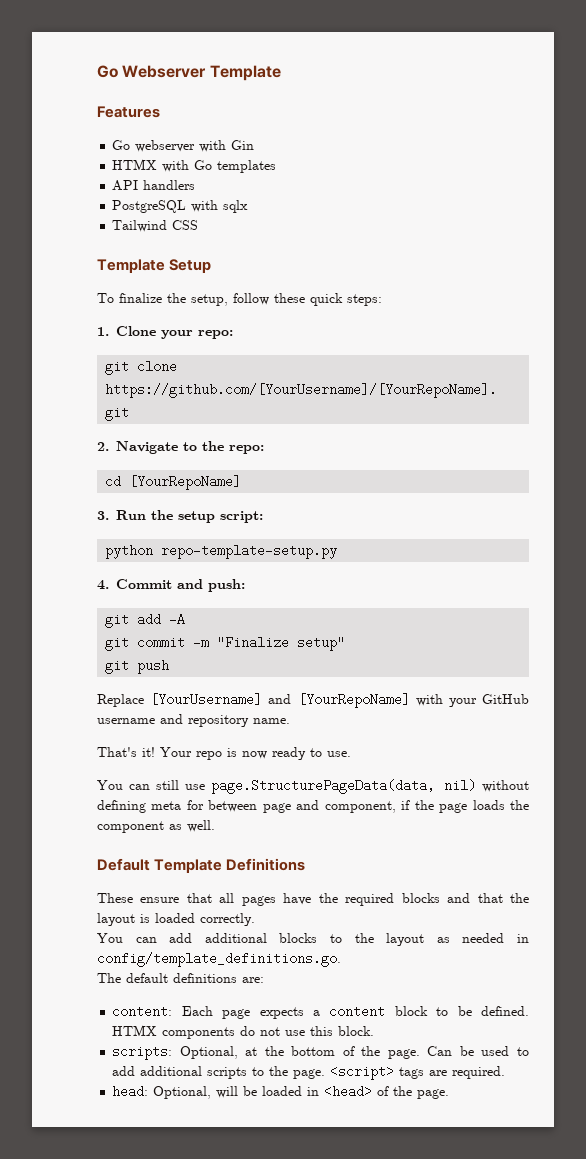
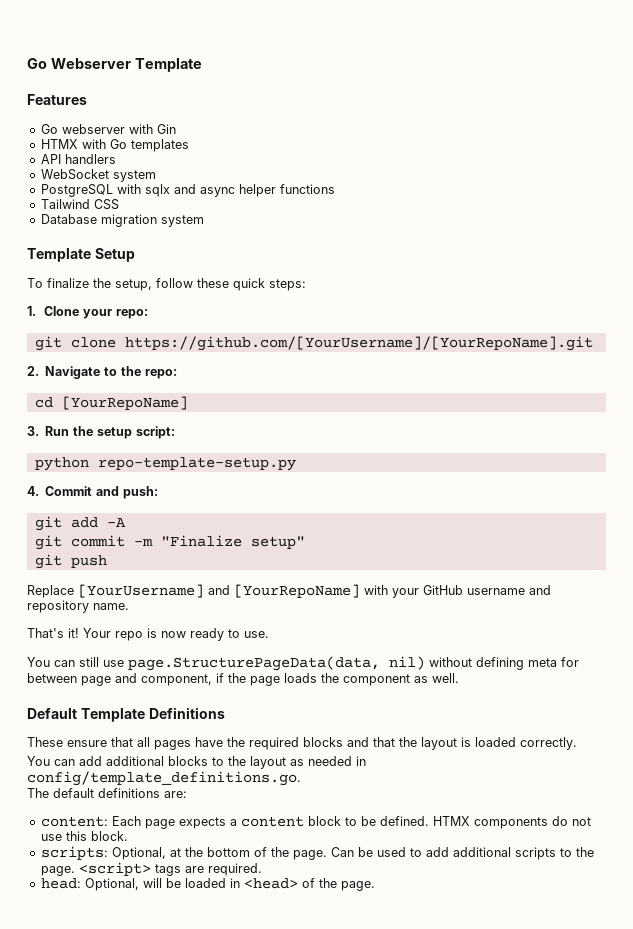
+ WebSocket system
- PostgreSQL with sqlx
+ PostgreSQL with sqlx and async helper functions
+ Database migration system

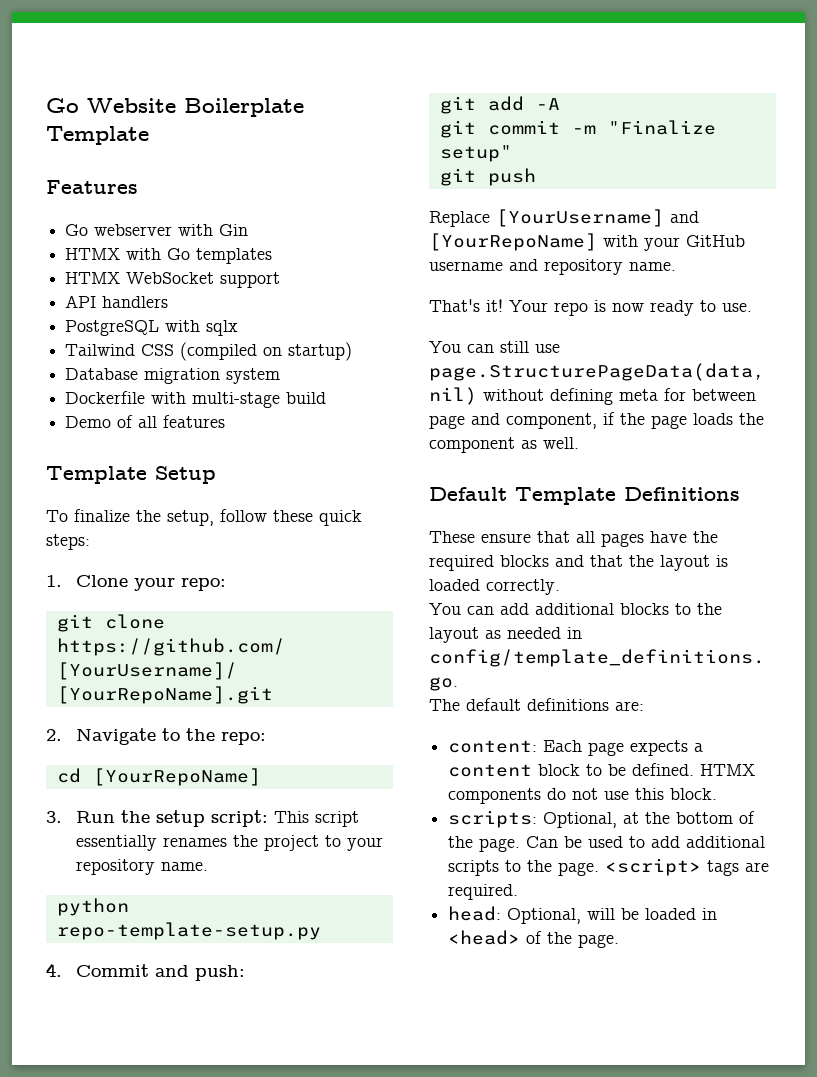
- Go Webserver Template
+ Go Website Boilerplate Template
+ HTMX WebSocket support
- WebSocket system
- PostgreSQL with sqlx and async helper functions
+ PostgreSQL with sqlx
- Tailwind CSS
+ Tailwind CSS (compiled on startup)
+ Dockerfile with multi-stage build
+ Demo of all features
- 3. Run the setup script:
+ 3. Run the setup script: This script essentially renames the project to your repository name.

